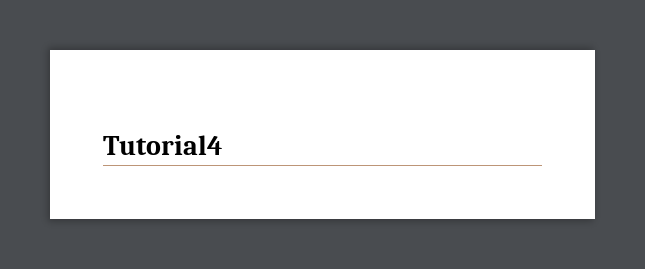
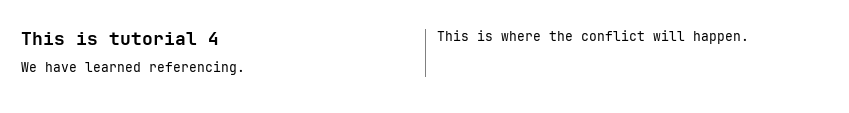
- Tutorial4
+ This is tutorial 4
+ We have learned referencing.
+ This is where the conflict will happen.

